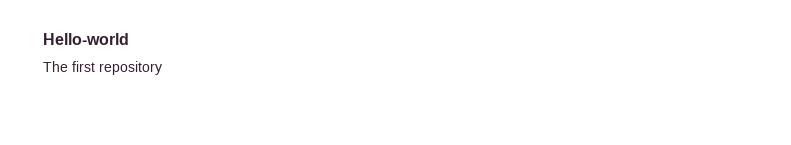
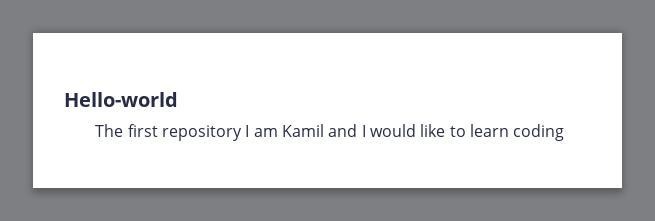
- The first repository
+ The first repository I am Kamil and I would like to learn coding

